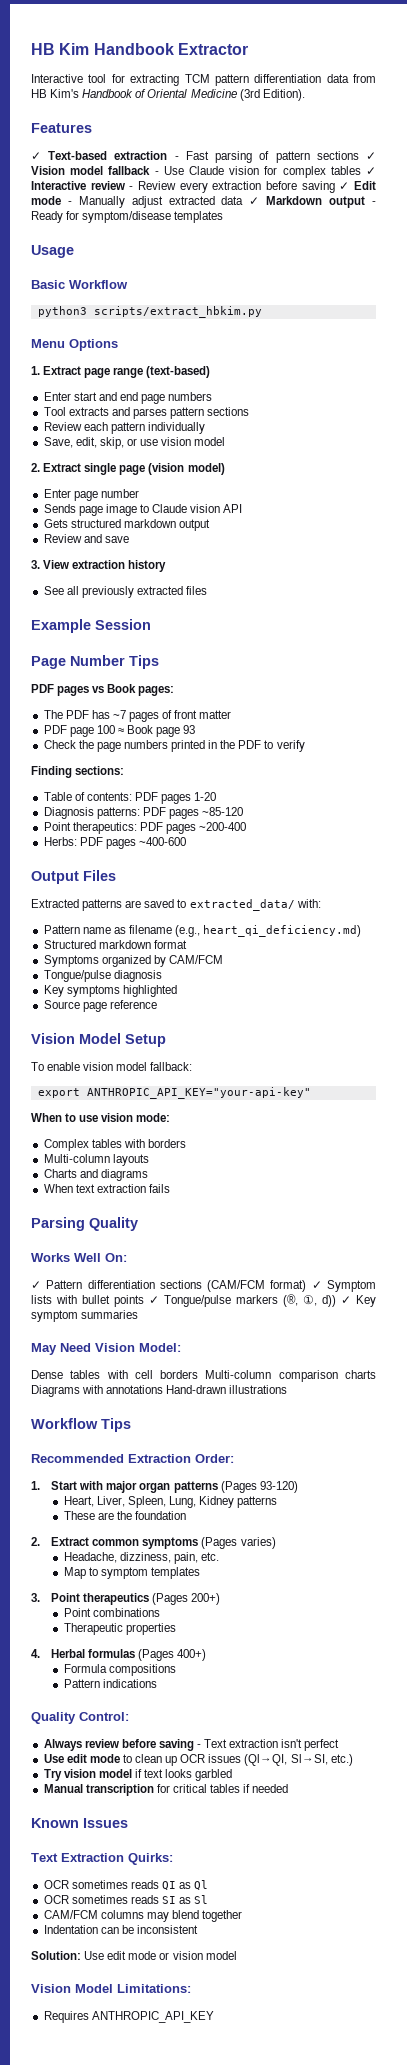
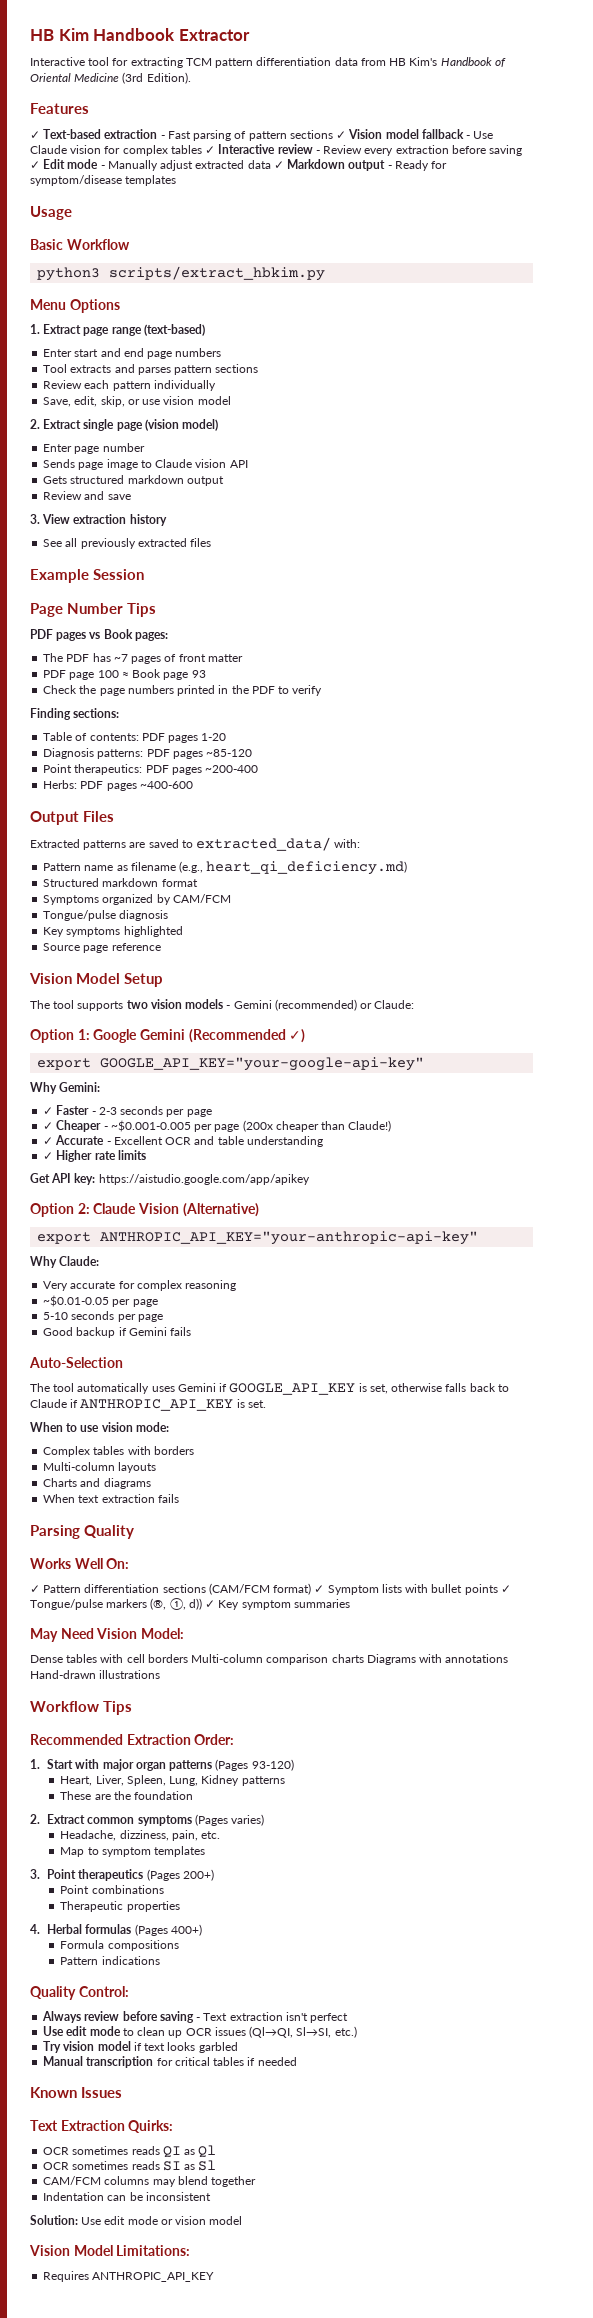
- To enable vision model fallback:
- export ANTHROPIC_API_KEY="your-api-key"
+ The tool supports two vision models - Gemini (recommended) or Claude:
+ Option 1: Google Gemini (Recommended ✓)
+ export GOOGLE_API_KEY="your-google-api-key"
+ Why Gemini:
+ ✓ Faster - 2-3 seconds per page
+ ✓ Cheaper - ~$0.001-0.005 per page (200x cheaper than Claude!)
+ ✓ Accurate - Excellent OCR and table understanding
+ ✓ Higher rate limits
+ Get API key: https://aistudio.google.com/app/apikey
+ Option 2: Claude Vision (Alternative)
+ export ANTHROPIC_API_KEY="your-anthropic-api-key"
+ Why Claude:
+ Very accurate for complex reasoning
+ ~$0.01-0.05 per page
+ 5-10 seconds per page
+ Good backup if Gemini fails
+ Auto-Selection
+ The tool automatically uses Gemini if GOOGLE_API_KEY is set, otherwise falls back to Claude if ANTHROPIC_API_KEY is set.

